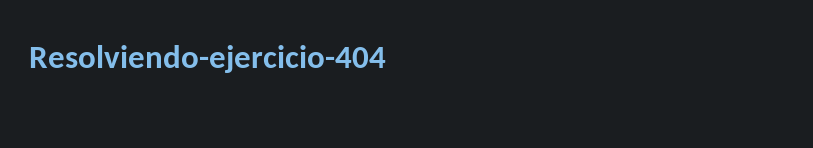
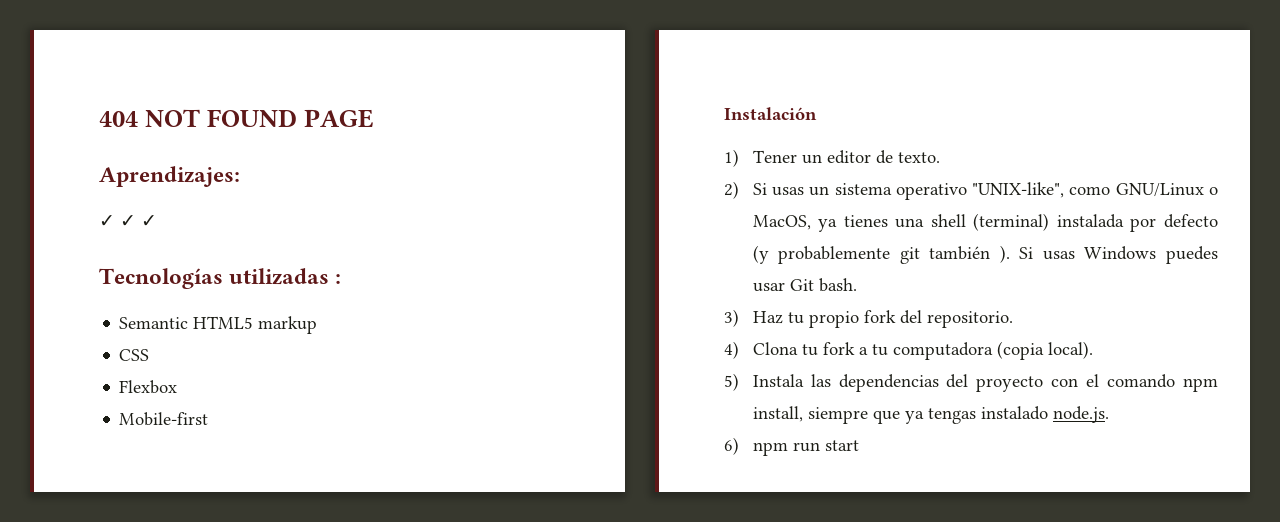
- Resolviendo-ejercicio-404
+ 404 NOT FOUND PAGE
+ Aprendizajes:
+ ✓ ✓ ✓
+ Tecnologías utilizadas :
+ Semantic HTML5 markup
+ CSS
+ Flexbox
+ Mobile-first
+ Instalación
+ 1) Tener un editor de texto.
+ 2) Si usas un sistema operativo "UNIX-like", como GNU/Linux o MacOS, ya tienes una shell (terminal) instalada por defecto (y probablemente git también ). Si usas Windows puedes usar Git bash.
+ 3) Haz tu propio fork del repositorio.
+ 4) Clona tu fork a tu computadora (copia local).
+ 5) Instala las dependencias del proyecto con el comando npm install, siempre que ya tengas instalado node.js.
+ 6) npm run start

